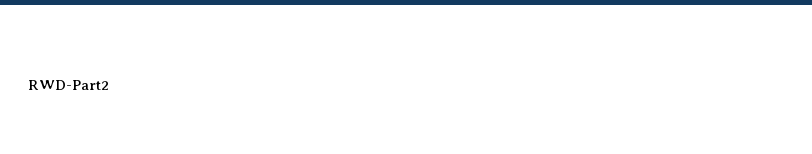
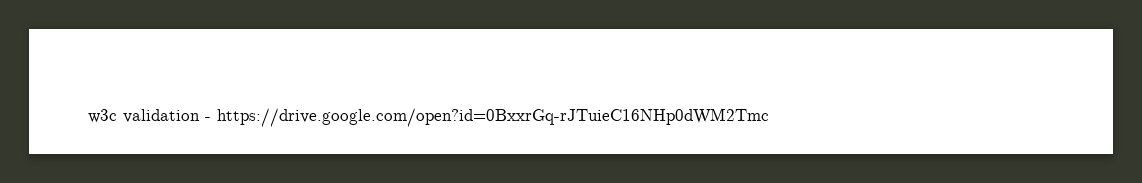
- RWD-Part2
+ w3c validation - https://drive.google.com/open?id=0BxxrGq-rJTuieC16NHp0dWM2Tmc

